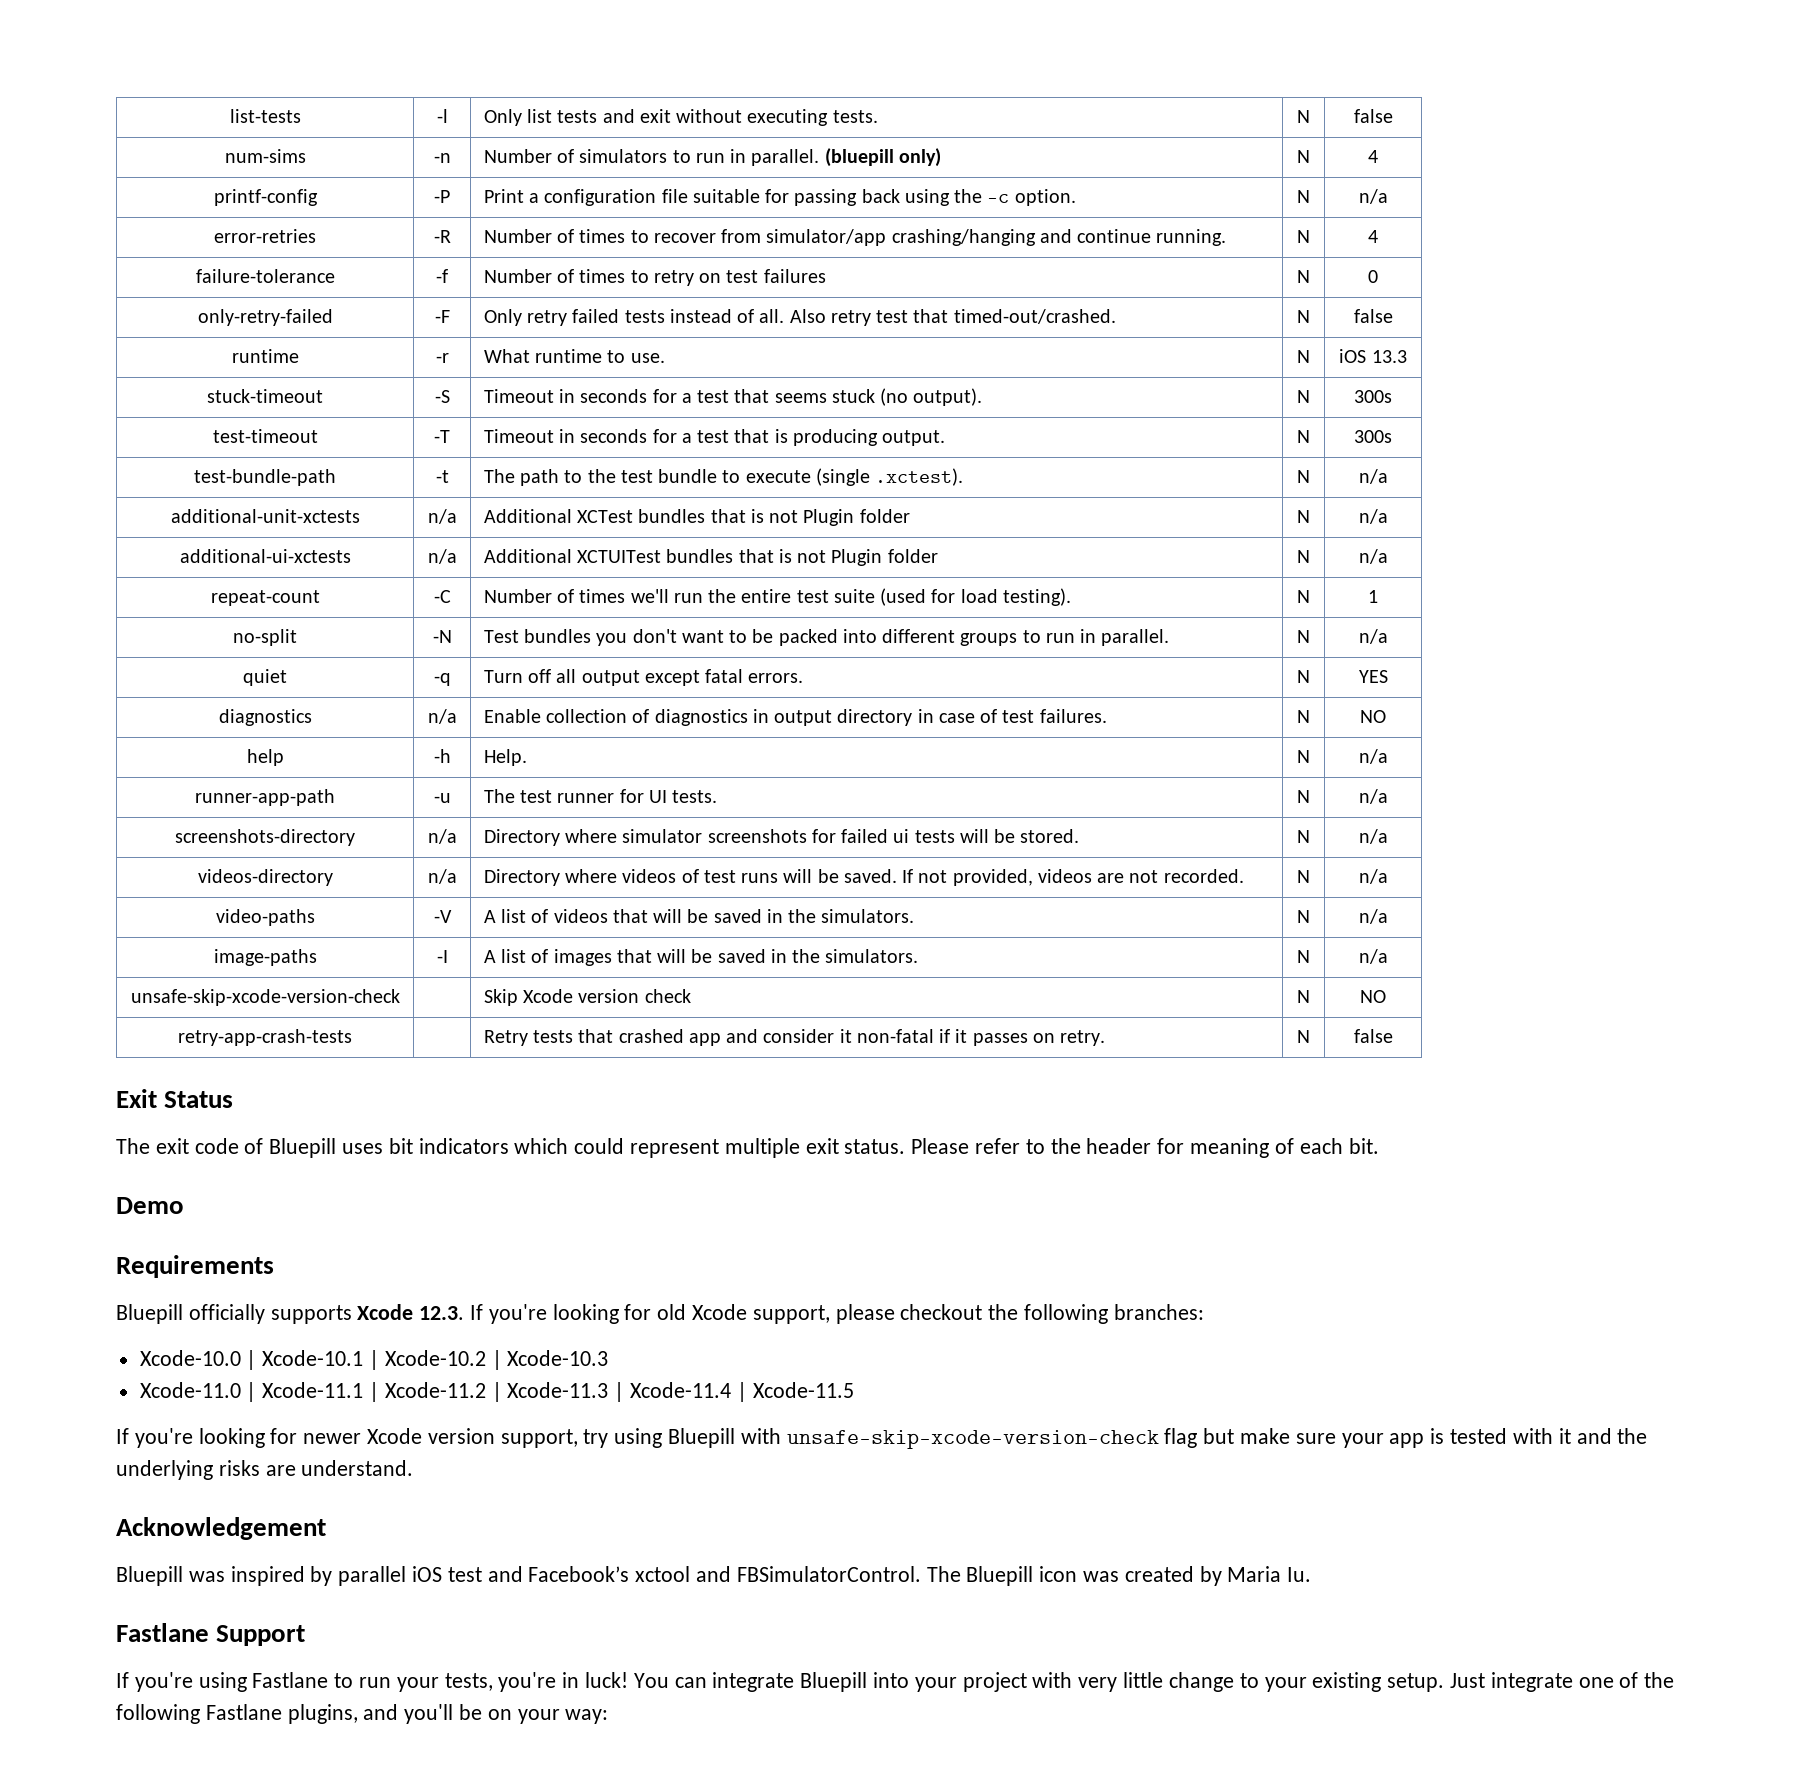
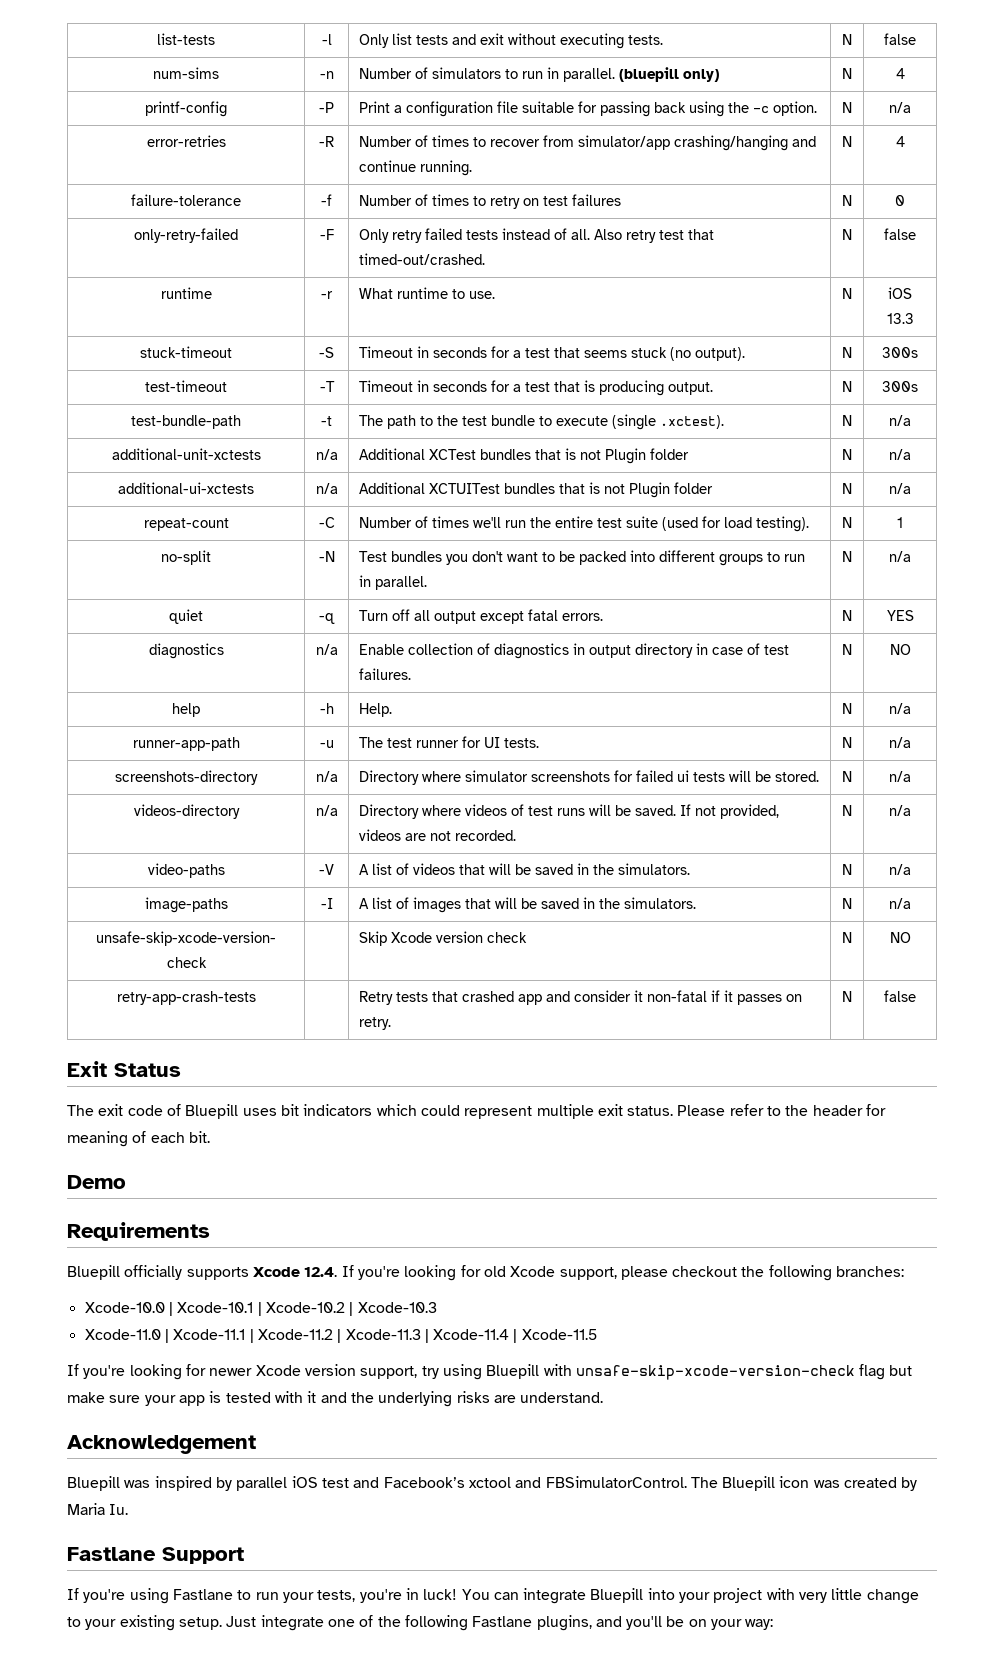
- Bluepill officially supports Xcode 12.3. If you're looking for old Xcode support, please checkout the following branches:
+ Bluepill officially supports Xcode 12.4. If you're looking for old Xcode support, please checkout the following branches:

